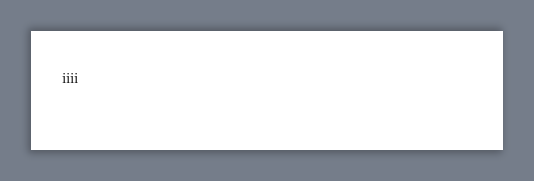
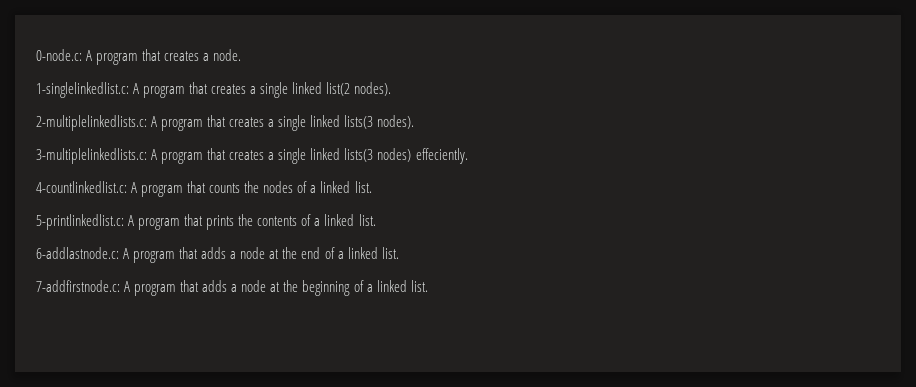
- iiii
+ 0-node.c: A program that creates a node.
+ 1-singlelinkedlist.c: A program that creates a single linked list(2 nodes).
+ 2-multiplelinkedlists.c: A program that creates a single linked lists(3 nodes).
+ 3-multiplelinkedlists.c: A program that creates a single linked lists(3 nodes) effeciently.
+ 4-countlinkedlist.c: A program that counts the nodes of a linked list.
+ 5-printlinkedlist.c: A program that prints the contents of a linked list.
+ 6-addlastnode.c: A program that adds a node at the end of a linked list.
+ 7-addfirstnode.c: A program that adds a node at the beginning of a linked list.

